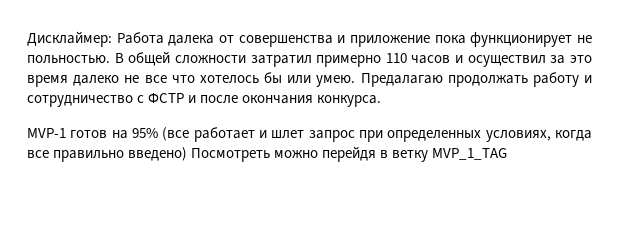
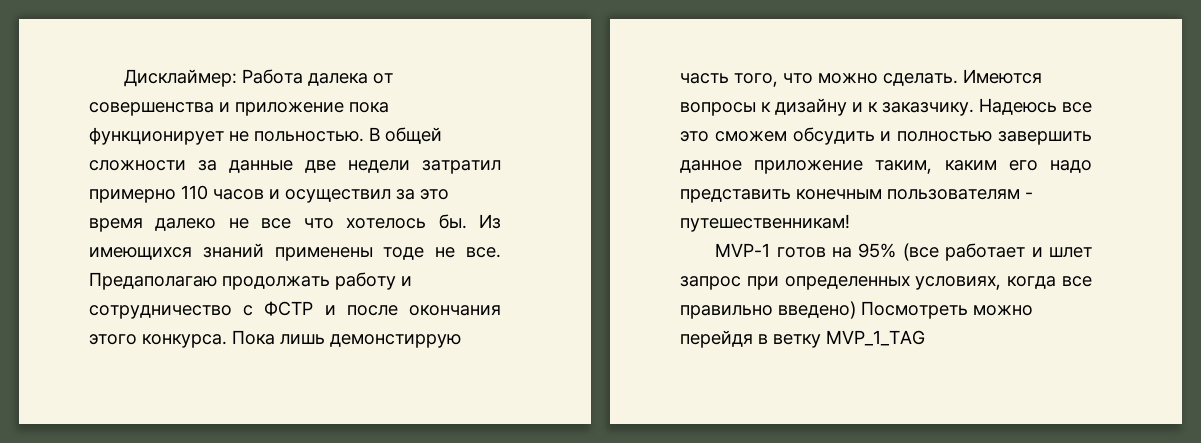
- В общей сложности затратил примерно 110 часов и осуществил за это время далеко не все что хотелось бы или умею. Предалагаю продолжать работу и сотрудничество с ФСТР и после окончания конкурса.
+ В общей сложности за данные две недели затратил примерно 110 часов и осуществил за это время далеко не все что хотелось бы. Из имеющихся знаний применены тоде не все. Предаполагаю продолжать работу и сотрудничество с ФСТР и после окончания этого конкурса. Пока лишь демонстиррую часть того, что можно сделать. Имеются вопросы к дизайну и к заказчику. Надеюсь все это сможем обсудить и полностью завершить данное приложение таким, каким его надо представить конечным пользователям - путешественникам!

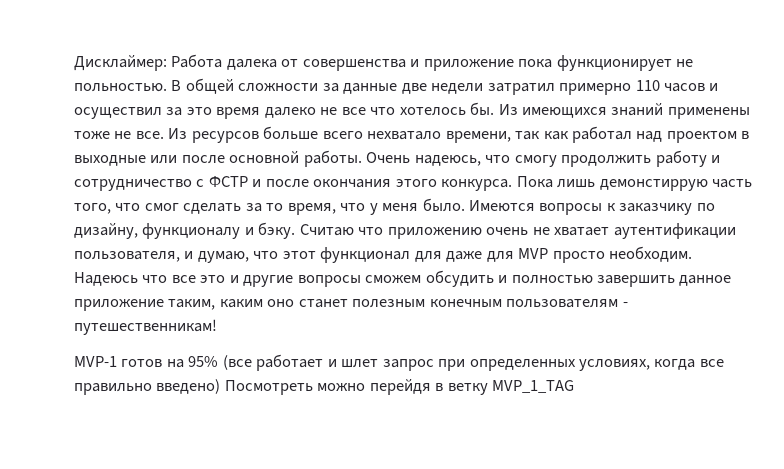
- Из имеющихся знаний применены тоде не все.
+ Из имеющихся знаний применены тоже не все.
- Предаполагаю продолжать работу и сотрудничество с ФСТР и после окончания этого конкурса.
+ Из ресурсов больше всего нехватало времени, так как работал над проектом в выходные или после основной работы. Очень надеюсь, что смогу продолжить работу и сотрудничество с ФСТР и после окончания этого конкурса.
- Пока лишь демонстиррую часть того, что можно сделать. Имеются вопросы к дизайну и к заказчику. Надеюсь все это сможем обсудить и полностью завершить данное приложение таким, каким его надо представить конечным пользователям - путешественникам!
+ Пока лишь демонстиррую часть того, что смог сделать за то время, что у меня было. Имеются вопросы к заказчику по дизайну, функционалу и бэку. Считаю что приложению очень не хватает аутентификации пользователя, и думаю, что этот функционал для даже для MVP просто необходим. Надеюсь что все это и другие вопросы сможем обсудить и полностью завершить данное приложение таким, каким оно станет полезным конечным пользователям - путешественникам!

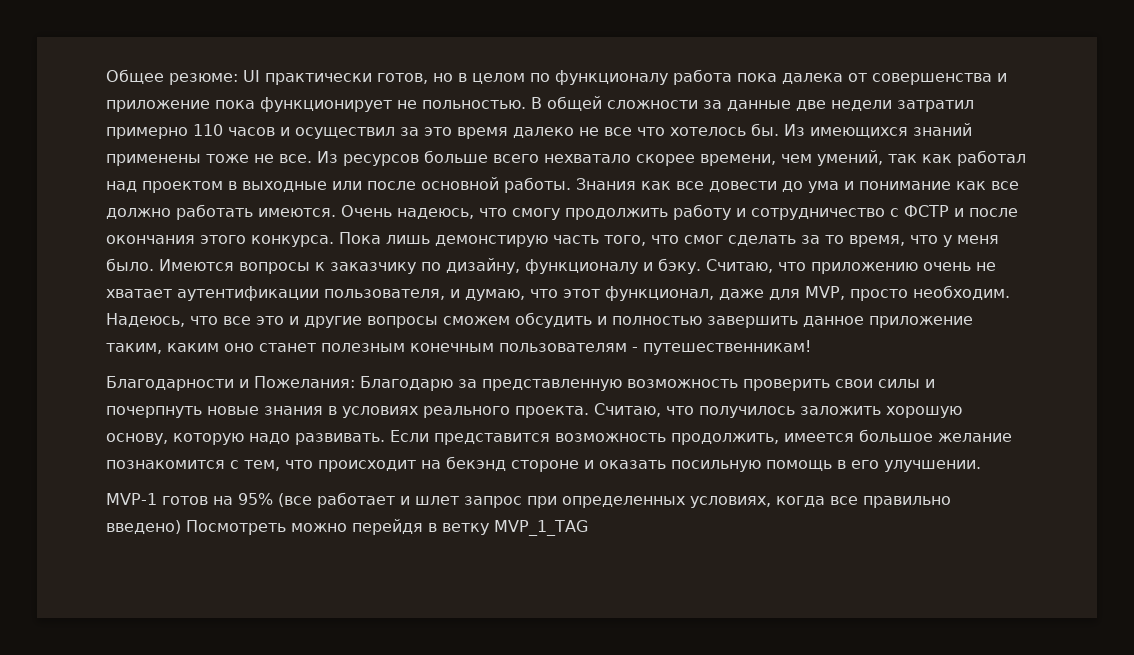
- Дисклаймер: Работа далека от совершенства и приложение пока функционирует не польностью.
+ Общее резюме: UI практически готов, но в целом по функционалу работа пока далека от совершенства и приложение пока функционирует не польностью.
- Из ресурсов больше всего нехватало времени, так как работал над проектом в выходные или после основной работы.
+ Из ресурсов больше всего нехватало скорее времени, чем умений, так как работал над проектом в выходные или после основной работы.
+ Знания как все довести до ума и понимание как все должно работать имеются.
- Пока лишь демонстиррую часть того, что смог сделать за то время, что у меня было.
+ Пока лишь демонстирую часть того, что смог сделать за то время, что у меня было.
- Считаю что приложению очень не хватает аутентификации пользователя, и думаю, что этот функционал для даже для MVP просто необходим.
+ Считаю, что приложению очень не хватает аутентификации пользователя, и думаю, что этот функционал, даже для MVP, просто необходим.
- Надеюсь что все это и другие вопросы сможем обсудить и полностью завершить данное приложение таким, каким оно станет полезным конечным пользователям - путешественникам!
+ Надеюсь, что все это и другие вопросы сможем обсудить и полностью завершить данное приложение таким, каким оно станет полезным конечным пользователям - путешественникам!
+ Благодарности и Пожелания: Благодарю за представленную возможность проверить свои силы и почерпнуть новые знания в условиях реального проекта. Считаю, что получилось заложить хорошую основу, которую надо развивать. Если представится возможность продолжить, имеется большое желание познакомится с тем, что происходит на бекэнд стороне и оказать посильную помощь в его улучшении.

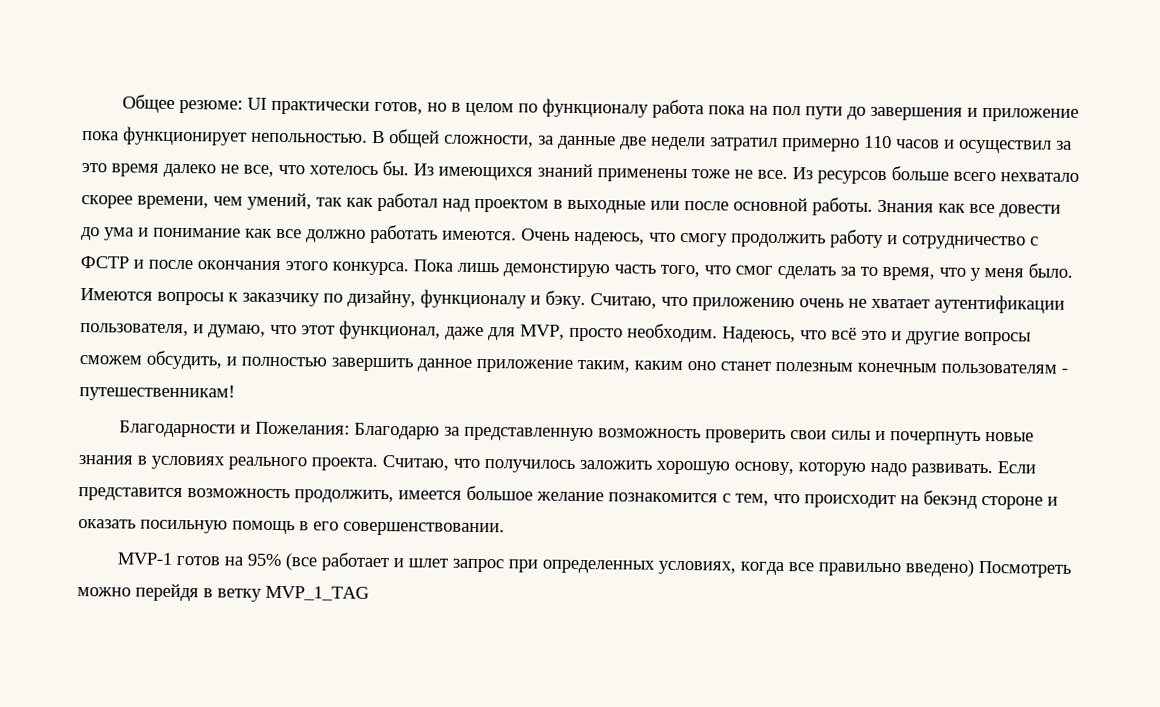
- Общее резюме: UI практически готов, но в целом по функционалу работа пока далека от совершенства и приложение пока функционирует не польностью.
+ Общее резюме: UI практически готов, но в целом по функционалу работа пока на пол пути до завершения и приложение пока функционирует непольностью.
- В общей сложности за данные две недели затратил примерно 110 часов и осуществил за это время далеко не все что хотелось бы.
+ В общей сложности, за данные две недели затратил примерно 110 часов и осуществил за это время далеко не все, что хотелось бы.
- Надеюсь, что все это и другие вопросы сможем обсудить и полностью завершить данное приложение таким, каким оно станет полезным конечным пользователям - путешественникам!
+ Надеюсь, что всё это и другие вопросы сможем обсудить, и полностью завершить данное приложение таким, каким оно станет полезным конечным пользователям - путешественникам!
- Если представится возможность продолжить, имеется большое желание познакомится с тем, что происходит на бекэнд стороне и оказать посильную помощь в его улучшении.
+ Если представится возможность продолжить, имеется большое желание познакомится с тем, что происходит на бекэнд стороне и оказать посильную помощь в его совершенствовании.

